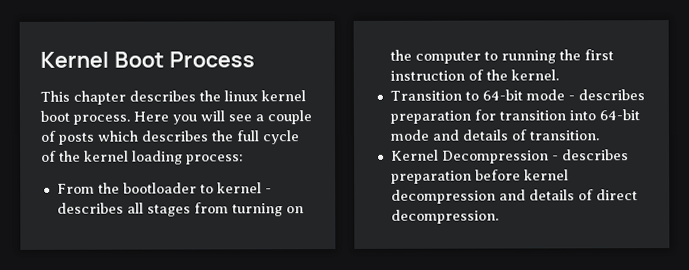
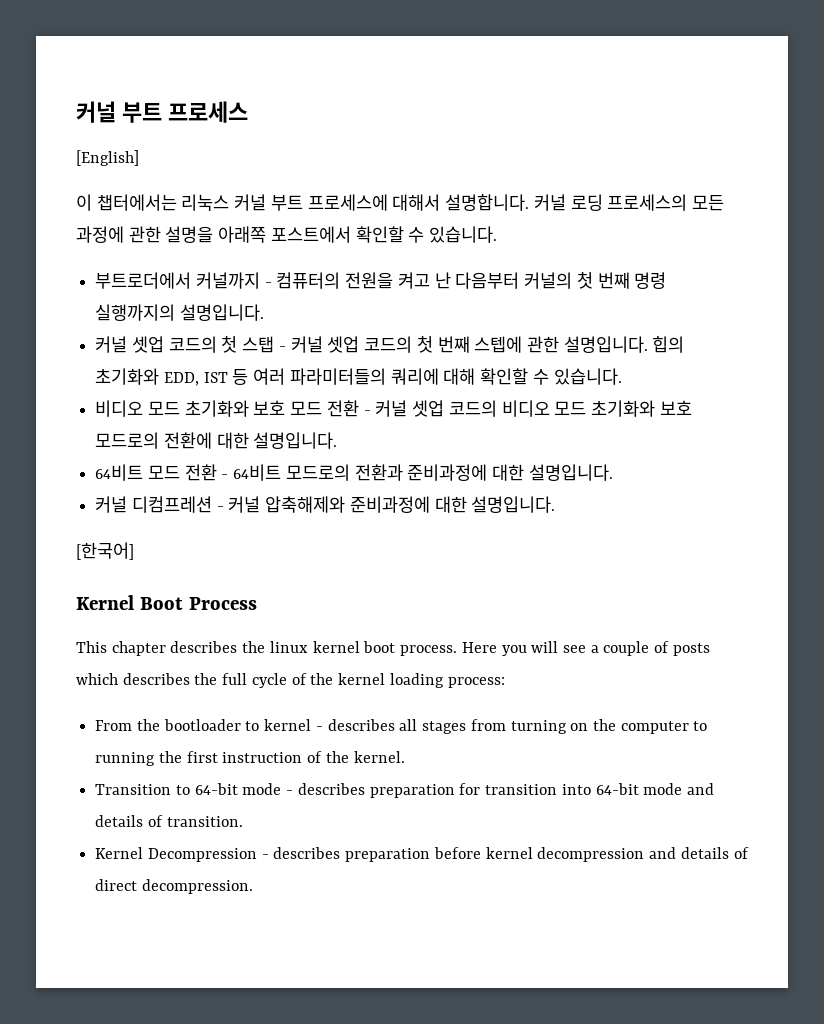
+ 커널 부트 프로세스
+ [English]
+ 이 챕터에서는 리눅스 커널 부트 프로세스에 대해서 설명합니다. 커널 로딩 프로세스의 모든 과정에 관한 설명을 아래쪽 포스트에서 확인할 수 있습니다.
+ 부트로더에서 커널까지 - 컴퓨터의 전원을 켜고 난 다음부터 커널의 첫 번째 명령 실행까지의 설명입니다.
+ 커널 셋업 코드의 첫 스탭 - 커널 셋업 코드의 첫 번째 스텝에 관한 설명입니다. 힙의 초기화와 EDD, IST 등 여러 파라미터들의 쿼리에 대해 확인할 수 있습니다.
+ 비디오 모드 초기화와 보호 모드 전환 - 커널 셋업 코드의 비디오 모드 초기화와 보호 모드로의 전환에 대한 설명입니다.
+ 64비트 모드 전환 - 64비트 모드로의 전환과 준비과정에 대한 설명입니다.
+ 커널 디컴프레션 - 커널 압축해제와 준비과정에 대한 설명입니다.
+ [한국어]

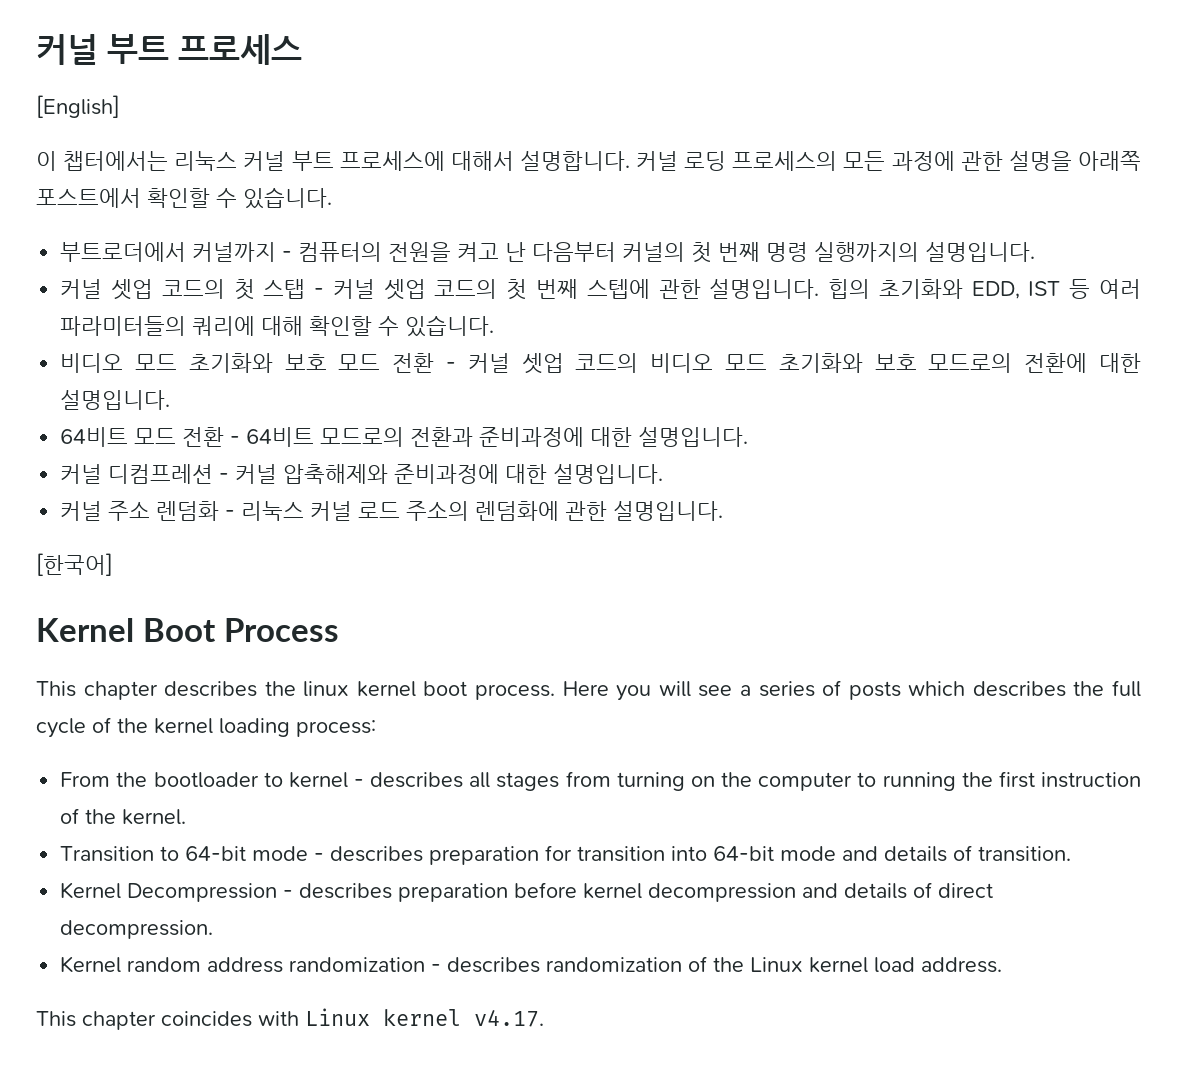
+ 커널 주소 렌덤화 - 리눅스 커널 로드 주소의 렌덤화에 관한 설명입니다.
- Here you will see a couple of posts which describes the full cycle of the kernel loading process:
+ Here you will see a series of posts which describes the full cycle of the kernel loading process:
+ Kernel random address randomization - describes randomization of the Linux kernel load address.
+ This chapter coincides with Linux kernel v4.17.

